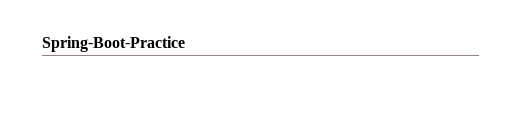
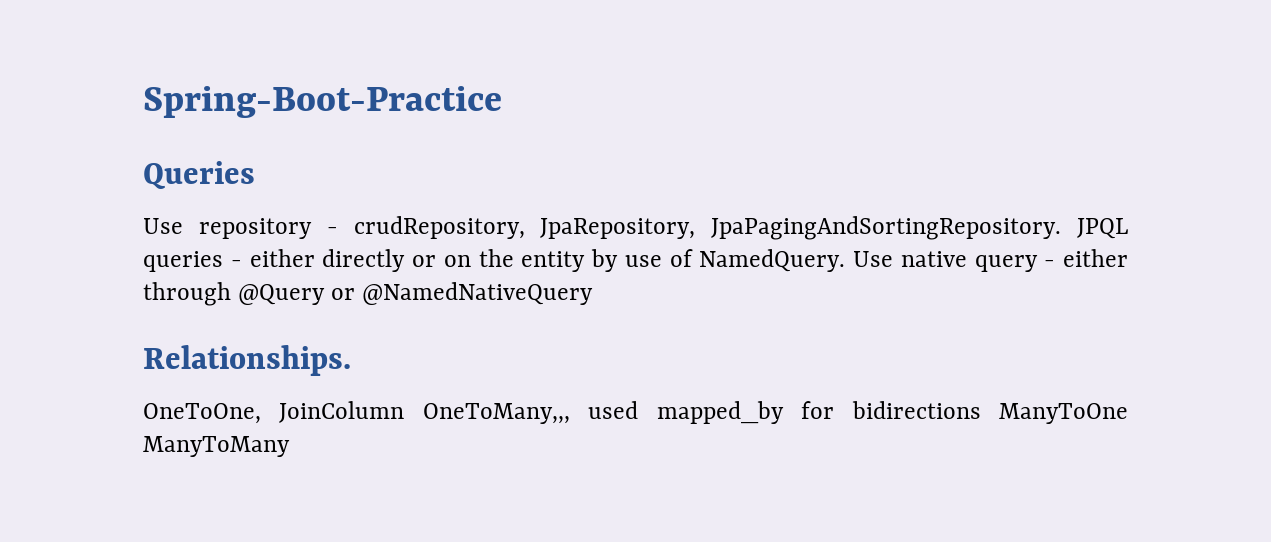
+ Queries
+ Use repository - crudRepository, JpaRepository, JpaPagingAndSortingRepository. JPQL queries - either directly or on the entity by use of NamedQuery. Use native query - either through @Query or @NamedNativeQuery
+ Relationships.
+ OneToOne, JoinColumn OneToMany,,, used mapped_by for bidirections ManyToOne ManyToMany

